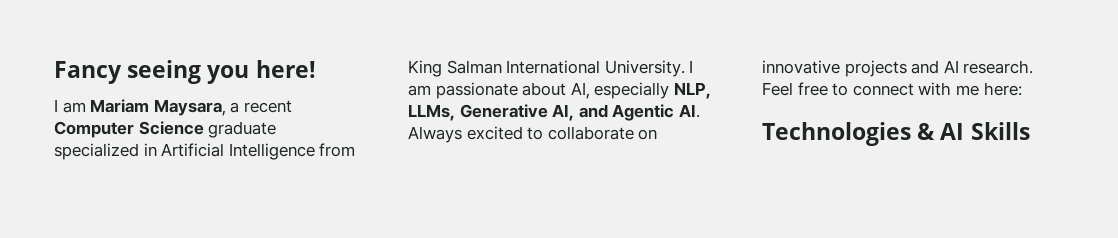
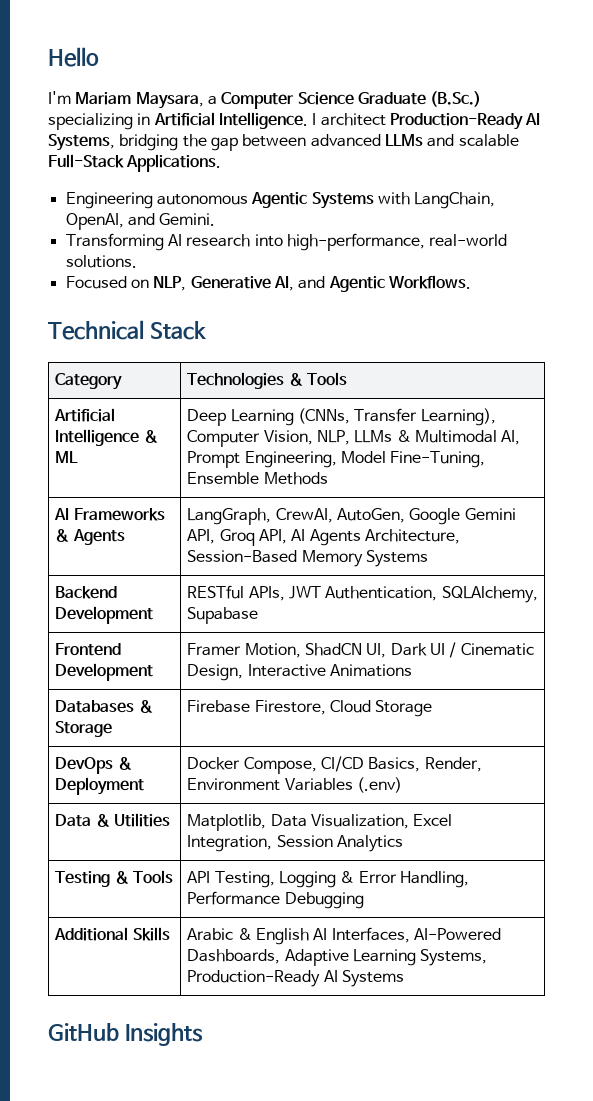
- Fancy seeing you here!
- I am Mariam Maysara, a recent Computer Science graduate specialized in Artificial Intelligence from King Salman International University. I am passionate about AI, especially NLP, LLMs, Generative AI, and Agentic AI. Always excited to collaborate on innovative projects and AI research. Feel free to connect with me here:
- Technologies & AI Skills
+ Hello
+ I'm Mariam Maysara, a Computer Science Graduate (B.Sc.) specializing in Artificial Intelligence. I architect Production-Ready AI Systems, bridging the gap between advanced LLMs and scalable Full-Stack Applications.
+ Engineering autonomous Agentic Systems with LangChain, OpenAI, and Gemini.
+ Transforming AI research into high-performance, real-world solutions.
+ Focused on NLP, Generative AI, and Agentic Workflows.
+ Technical Stack
+ Category | Technologies & Tools
+ Artificial Intelligence & ML | Deep Learning (CNNs, Transfer Learning), Computer Vision, NLP, LLMs & Multimodal AI, Prompt Engineering, Model Fine-Tuning, Ensemble Methods
+ AI Frameworks & Agents | LangGraph, CrewAI, AutoGen, Google Gemini API, Groq API, AI Agents Architecture, Session-Based Memory Systems
+ Backend Development | RESTful APIs, JWT Authentication, SQLAlchemy, Supabase
+ Frontend Development | Framer Motion, ShadCN UI, Dark UI / Cinematic Design, Interactive Animations
+ Databases & Storage | Firebase Firestore, Cloud Storage
+ DevOps & Deployment | Docker Compose, CI/CD Basics, Render, Environment Variables (.env)
+ Data & Utilities | Matplotlib, Data Visualization, Excel Integration, Session Analytics
+ Testing & Tools | API Testing, Logging & Error Handling, Performance Debugging
+ Additional Skills | Arabic & English AI Interfaces, AI-Powered Dashboards, Adaptive Learning Systems, Production-Ready AI Systems
+ GitHub Insights

